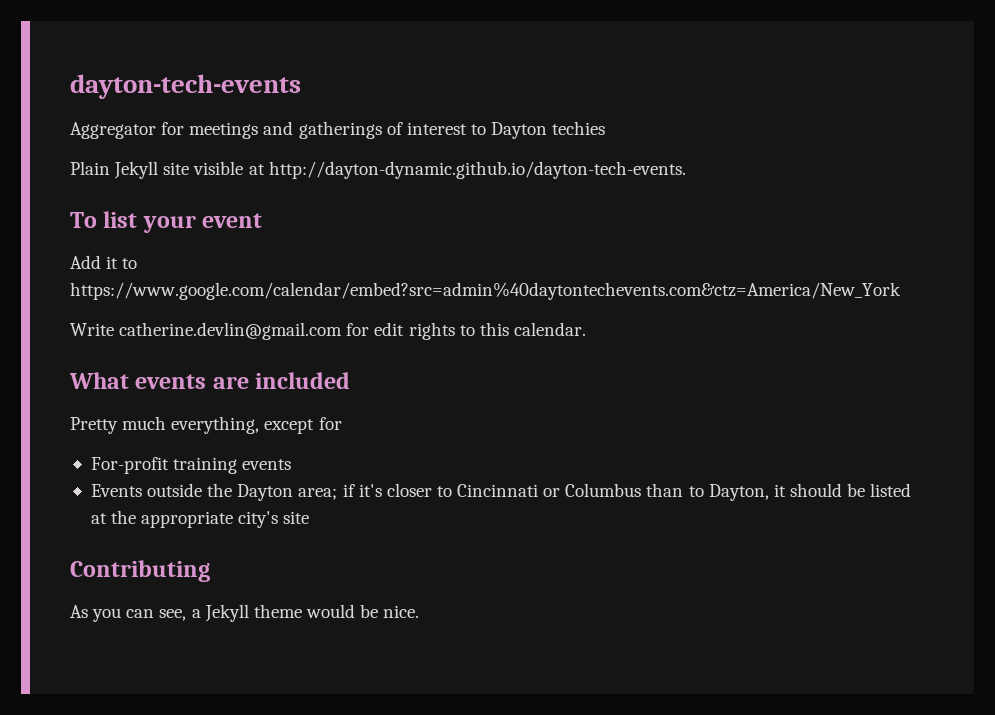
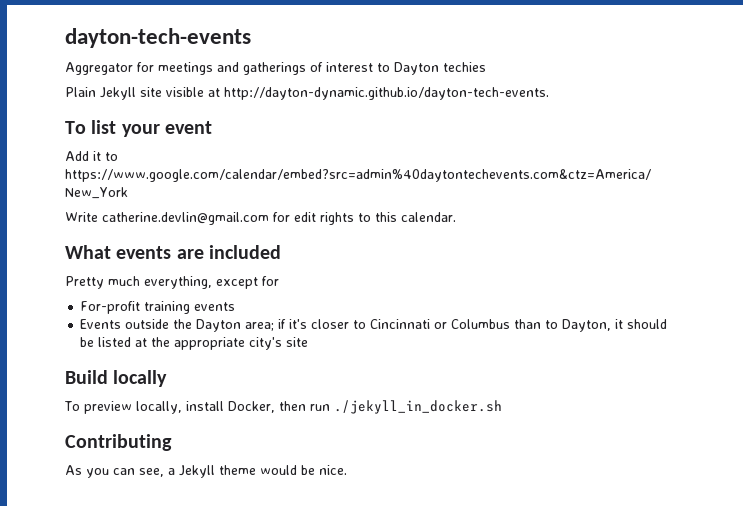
+ Build locally
+ To preview locally, install Docker, then run ./jekyll_in_docker.sh

